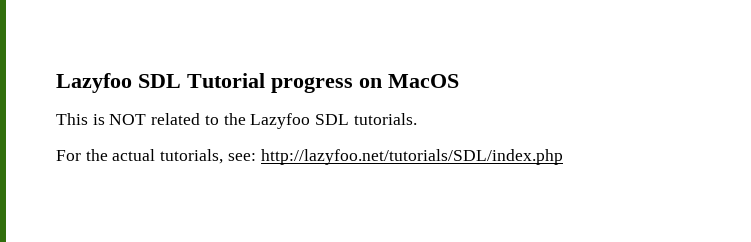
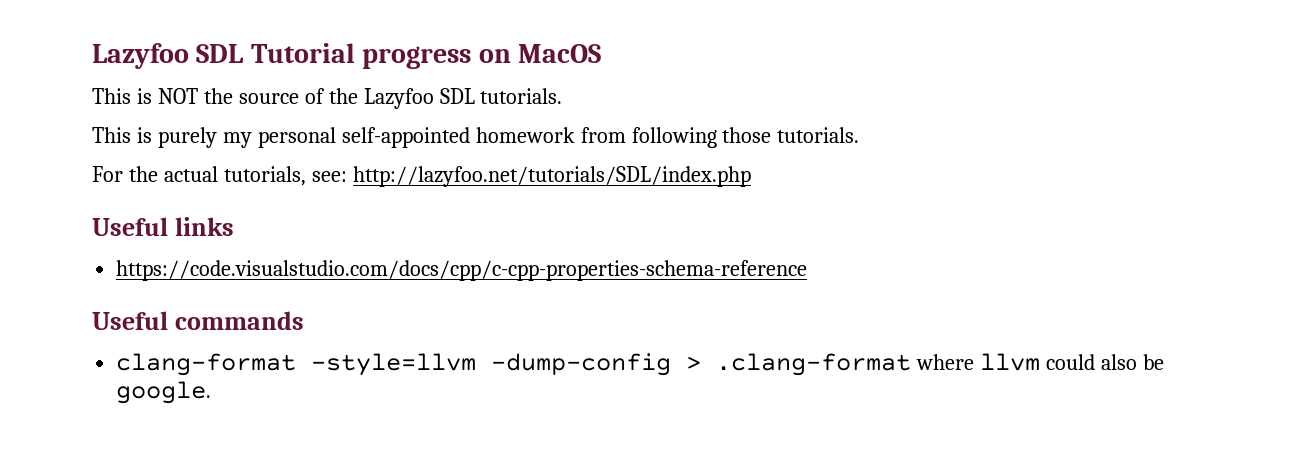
- This is NOT related to the Lazyfoo SDL tutorials.
+ This is NOT the source of the Lazyfoo SDL tutorials.
+ This is purely my personal self-appointed homework from following those tutorials.
+ Useful links
+ https://code.visualstudio.com/docs/cpp/c-cpp-properties-schema-reference
+ Useful commands
+ clang-format -style=llvm -dump-config > .clang-format where llvm could also be google.

